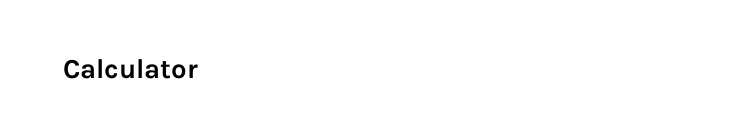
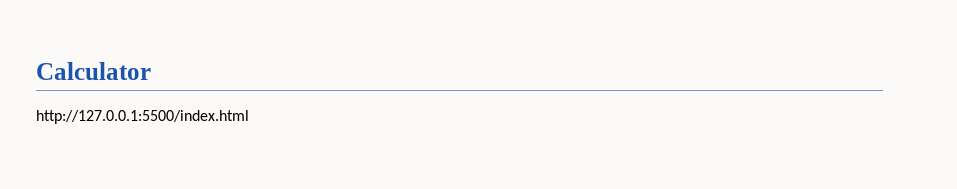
+ http://127.0.0.1:5500/index.html

